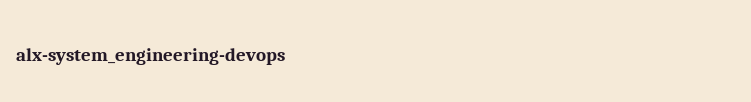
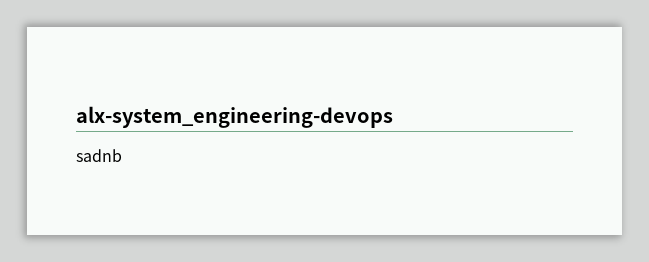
+ sadnb

